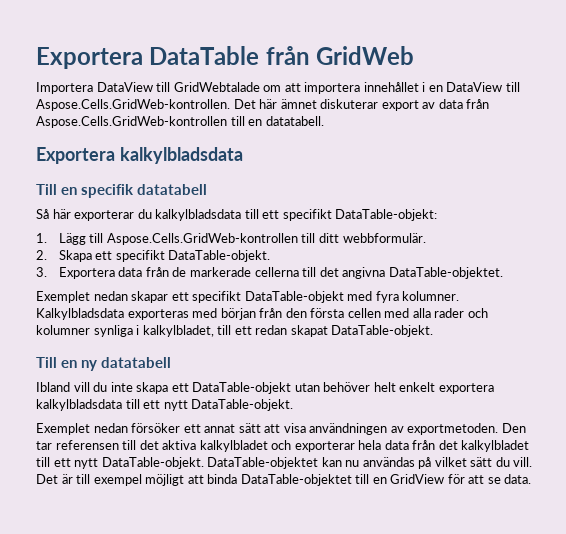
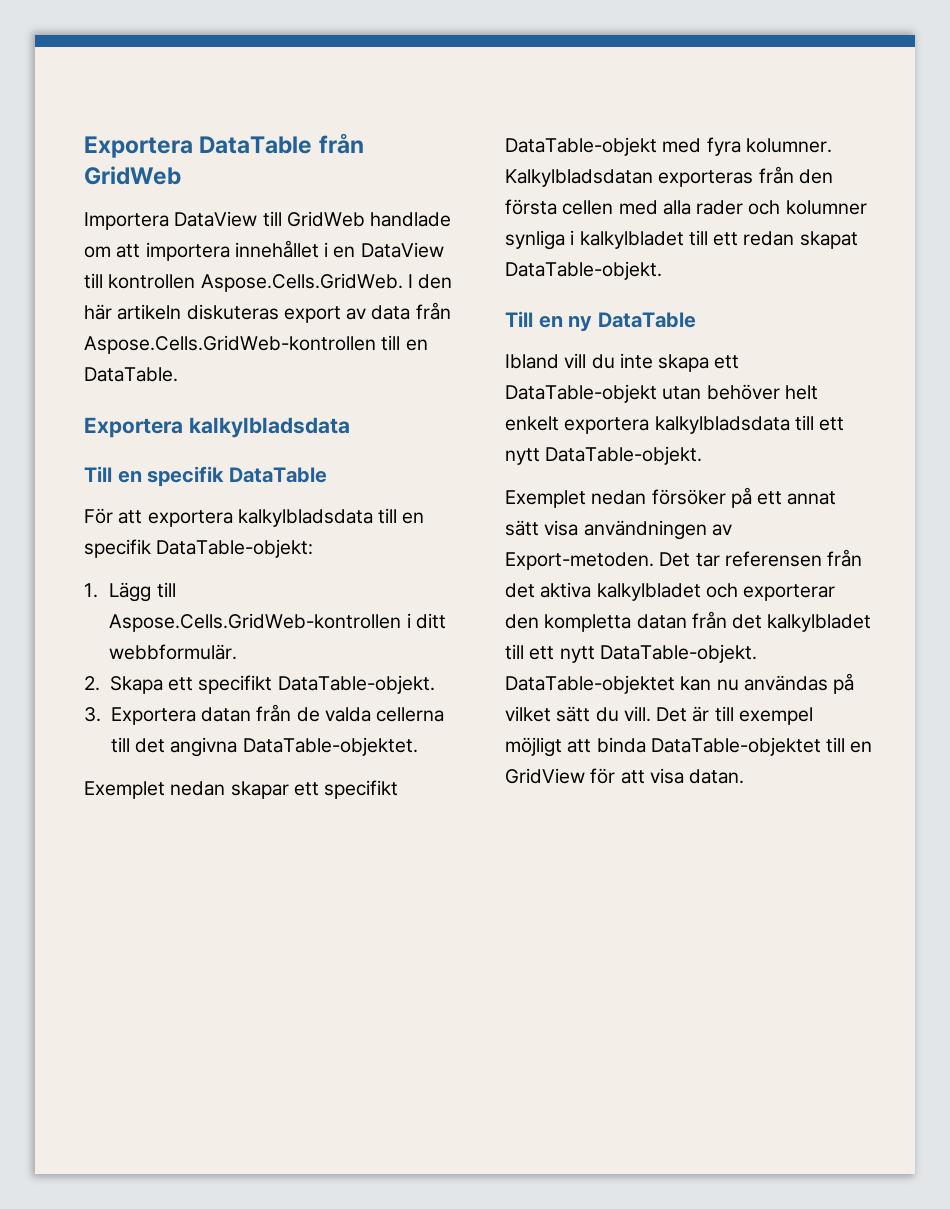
- Importera DataView till GridWebtalade om att importera innehållet i en DataView till Aspose.Cells.GridWeb-kontrollen. Det här ämnet diskuterar export av data från Aspose.Cells.GridWeb-kontrollen till en datatabell.
+ Importera DataView till GridWeb handlade om att importera innehållet i en DataView till kontrollen Aspose.Cells.GridWeb. I den här artikeln diskuteras export av data från Aspose.Cells.GridWeb-kontrollen till en DataTable.
- Till en specifik datatabell
- Så här exporterar du kalkylbladsdata till ett specifikt DataTable-objekt:
+ Till en specifik DataTable
+ För att exportera kalkylbladsdata till en specifik DataTable-objekt:
- 1. Lägg till Aspose.Cells.GridWeb-kontrollen till ditt webbformulär.
+ 1. Lägg till Aspose.Cells.GridWeb-kontrollen i ditt webbformulär.
- 3. Exportera data från de markerade cellerna till det angivna DataTable-objektet.
+ 3. Exportera datan från de valda cellerna till det angivna DataTable-objektet.
- Kalkylbladsdata exporteras med början från den första cellen med alla rader och kolumner synliga i kalkylbladet, till ett redan skapat DataTable-objekt.
+ Kalkylbladsdatan exporteras från den första cellen med alla rader och kolumner synliga i kalkylbladet till ett redan skapat DataTable-objekt.
- Till en ny datatabell
+ Till en ny DataTable
- Exemplet nedan försöker ett annat sätt att visa användningen av exportmetoden. Den tar referensen till det aktiva kalkylbladet och exporterar hela data från det kalkylbladet till ett nytt DataTable-objekt.
+ Exemplet nedan försöker på ett annat sätt visa användningen av Export-metoden. Det tar referensen från det aktiva kalkylbladet och exporterar den kompletta datan från det kalkylbladet till ett nytt DataTable-objekt.
- Det är till exempel möjligt att binda DataTable-objektet till en GridView för att se data.
+ Det är till exempel möjligt att binda DataTable-objektet till en GridView för att visa datan.

